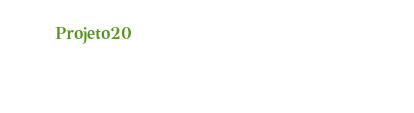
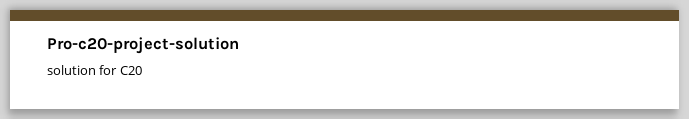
- Projeto20
+ Pro-c20-project-solution
+ solution for C20

